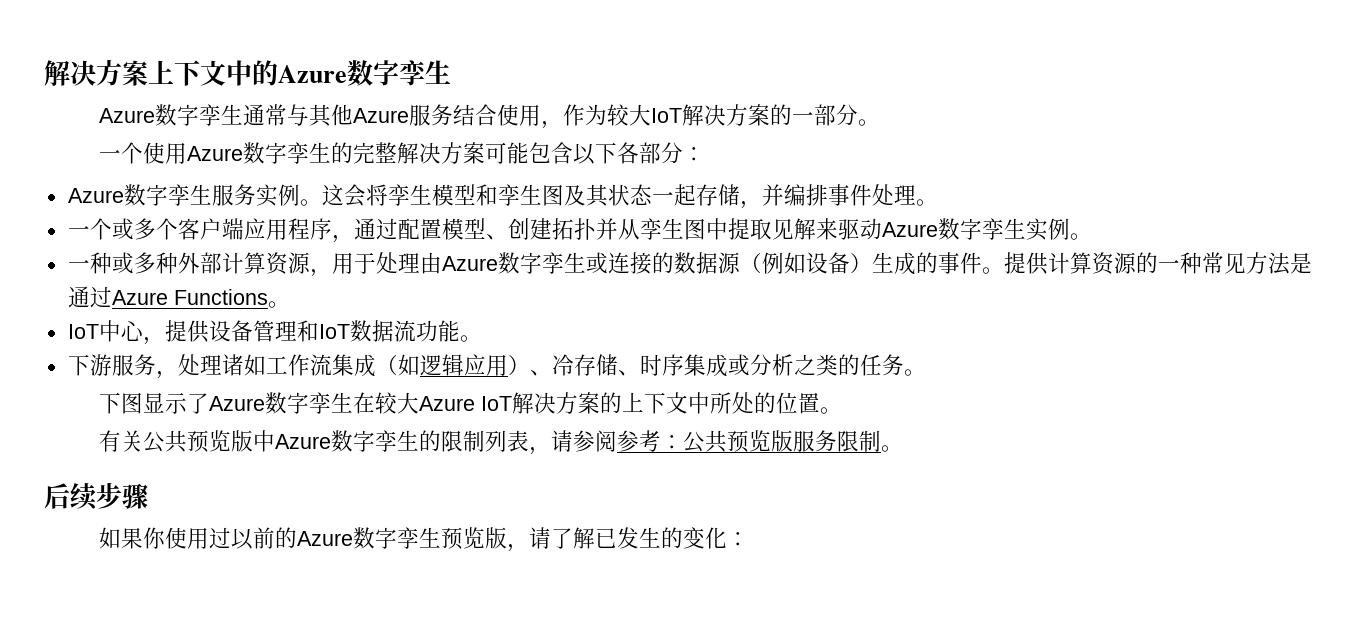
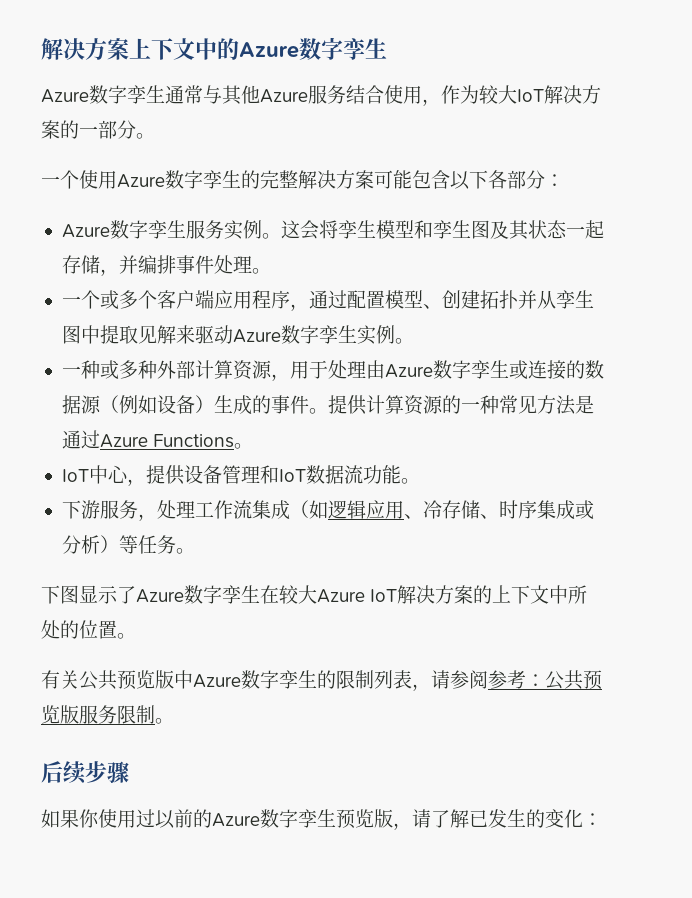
- 下游服务，处理诸如工作流集成（如逻辑应用）、冷存储、时序集成或分析之类的任务。
+ 下游服务，处理工作流集成（如逻辑应用、冷存储、时序集成或分析）等任务。

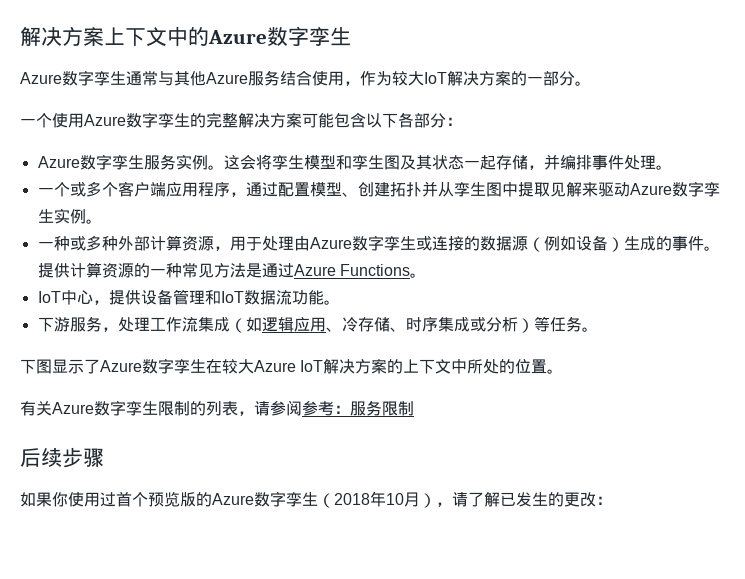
- 有关公共预览版中Azure数字孪生的限制列表，请参阅参考：公共预览版服务限制。
+ 有关Azure数字孪生限制的列表，请参阅参考：服务限制
- 如果你使用过以前的Azure数字孪生预览版，请了解已发生的变化：
+ 如果你使用过首个预览版的Azure数字孪生（2018年10月），请了解已发生的更改：

